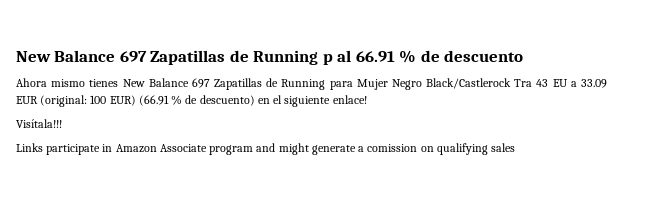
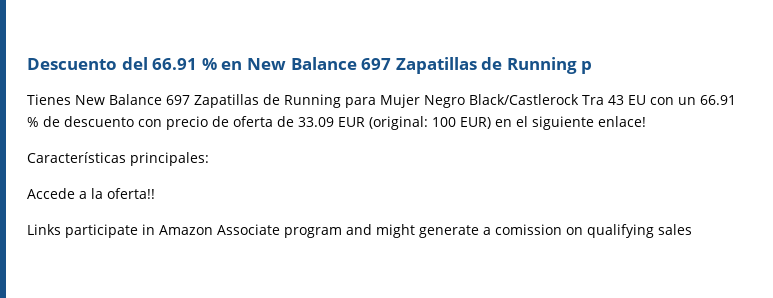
- New Balance 697 Zapatillas de Running p al 66.91 % de descuento
- Ahora mismo tienes New Balance 697 Zapatillas de Running para Mujer Negro Black/Castlerock Tra 43 EU a 33.09 EUR (original: 100 EUR) (66.91 % de descuento) en el siguiente enlace!
+ Descuento del 66.91 % en New Balance 697 Zapatillas de Running p
+ Tienes New Balance 697 Zapatillas de Running para Mujer Negro Black/Castlerock Tra 43 EU con un 66.91 % de descuento con precio de oferta de 33.09 EUR (original: 100 EUR) en el siguiente enlace!
- Visítala!!!
+ Características principales:
+ Accede a la oferta!!

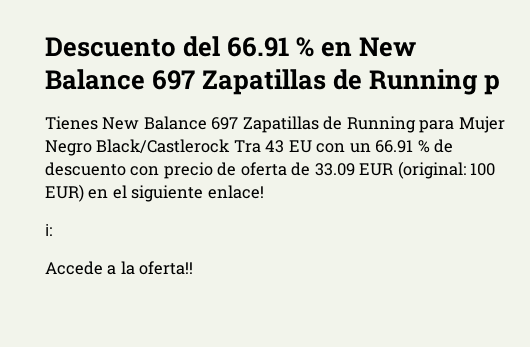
- Características principales:
+ ℹ:
- Links participate in Amazon Associate program and might generate a comission on qualifying sales

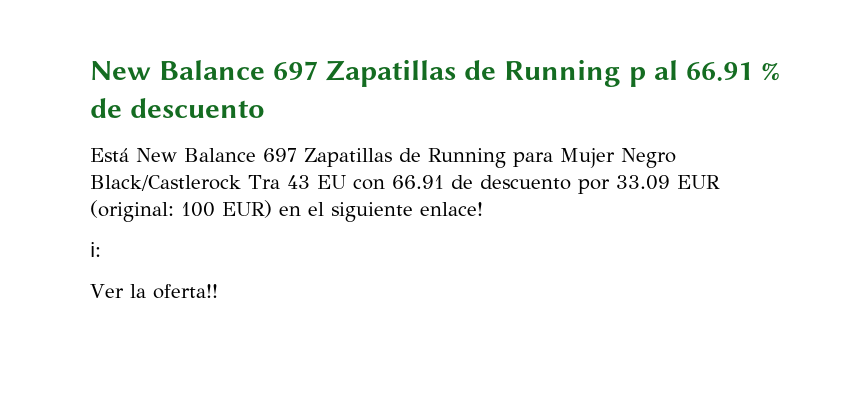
- Descuento del 66.91 % en New Balance 697 Zapatillas de Running p
- Tienes New Balance 697 Zapatillas de Running para Mujer Negro Black/Castlerock Tra 43 EU con un 66.91 % de descuento con precio de oferta de 33.09 EUR (original: 100 EUR) en el siguiente enlace!
+ New Balance 697 Zapatillas de Running p al 66.91 % de descuento
+ Está New Balance 697 Zapatillas de Running para Mujer Negro Black/Castlerock Tra 43 EU con 66.91 de descuento por 33.09 EUR (original: 100 EUR) en el siguiente enlace!
- Accede a la oferta!!
+ Ver la oferta!!

